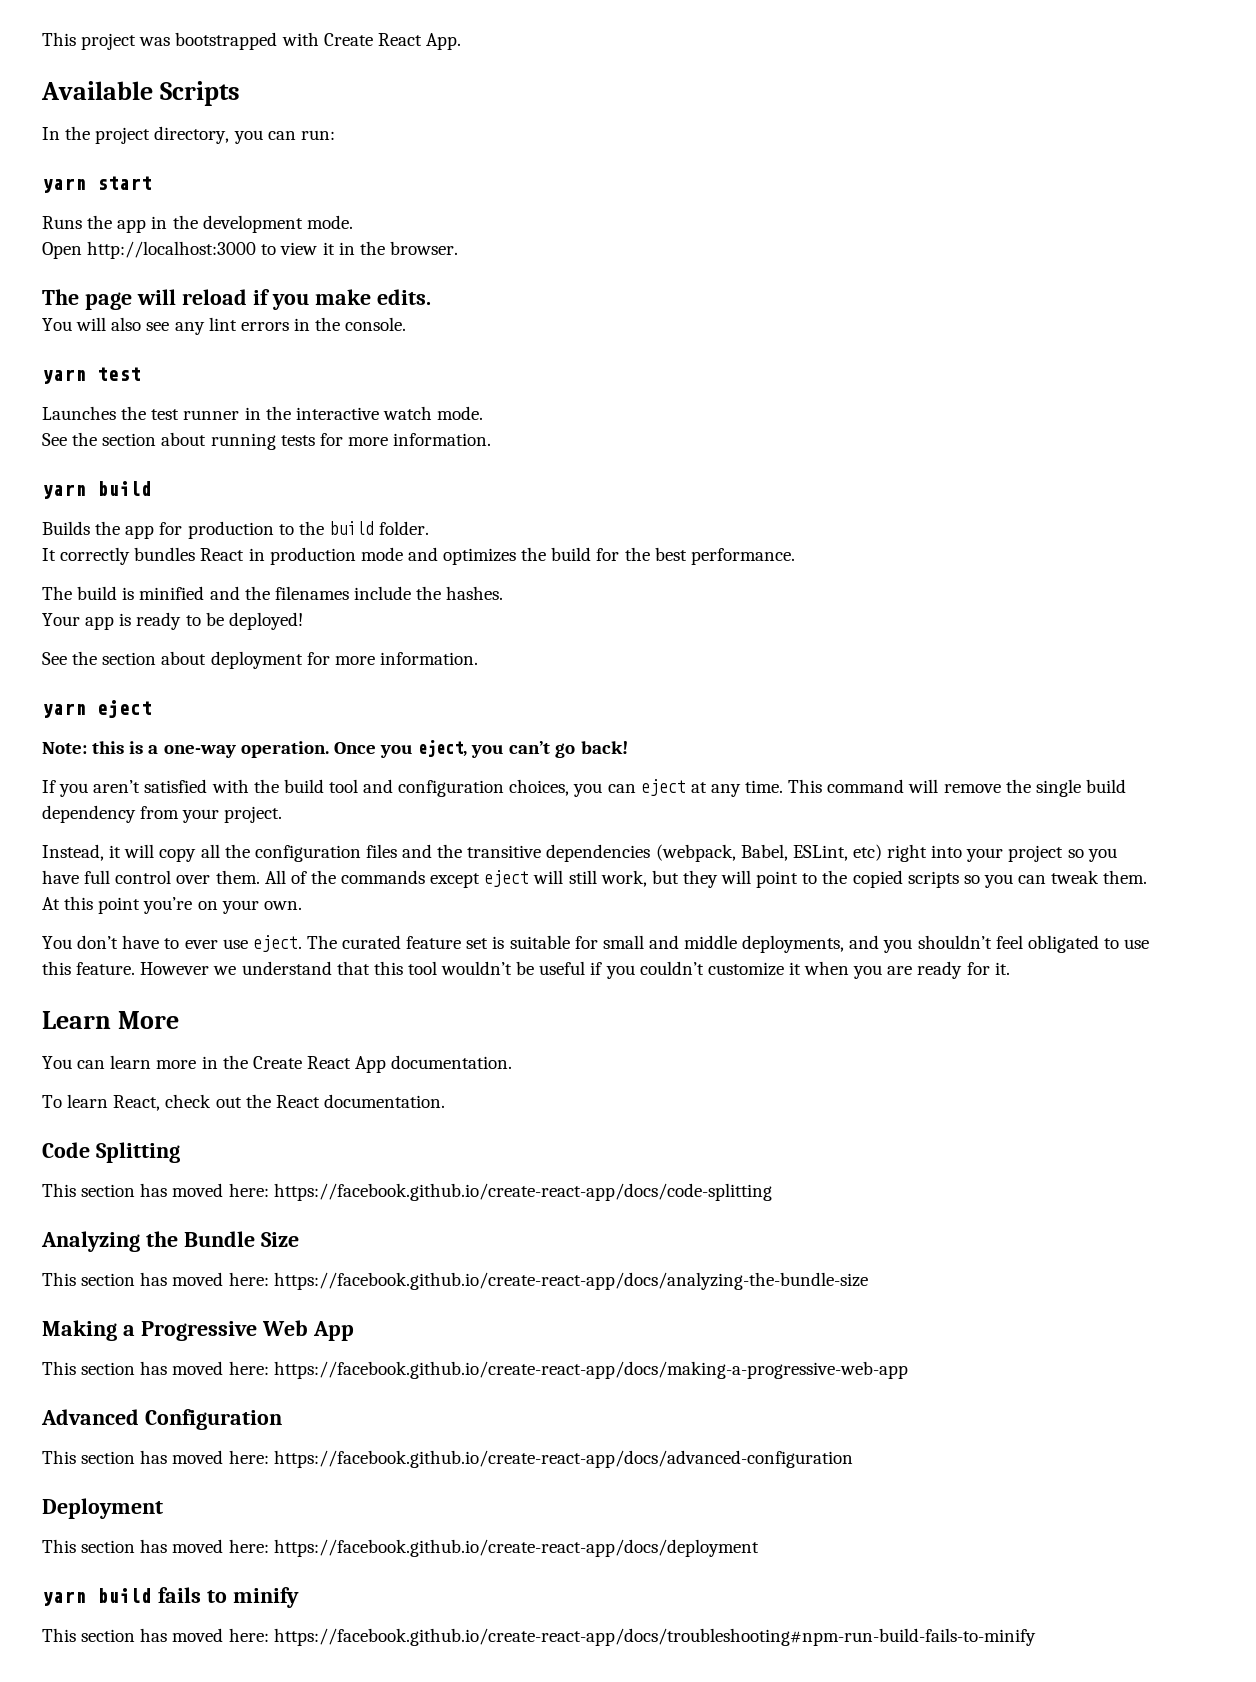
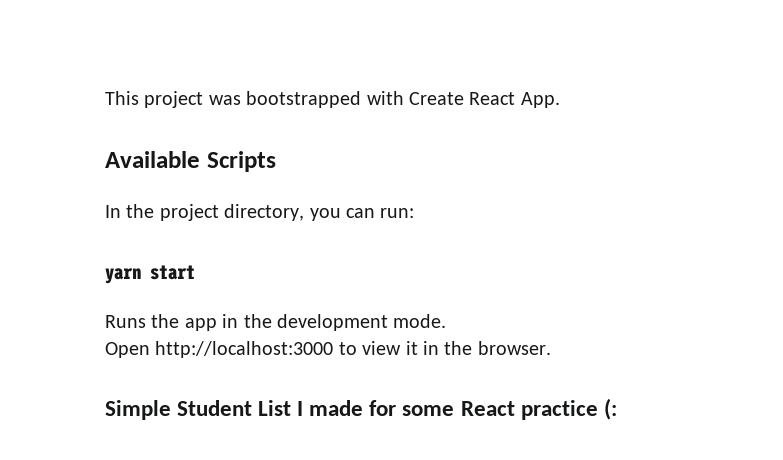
- The page will reload if you make edits.
- You will also see any lint errors in the console.
- yarn test
- Launches the test runner in the interactive watch mode.
- See the section about running tests for more information.
- yarn build
- Builds the app for production to the build folder.
- It correctly bundles React in production mode and optimizes the build for the best performance.
- The build is minified and the filenames include the hashes.
- Your app is ready to be deployed!
- See the section about deployment for more information.
- yarn eject
- Note: this is a one-way operation. Once you eject, you can’t go back!
- If you aren’t satisfied with the build tool and configuration choices, you can eject at any time. This command will remove the single build dependency from your project.
- Instead, it will copy all the configuration files and the transitive dependencies (webpack, Babel, ESLint, etc) right into your project so you have full control over them. All of the commands except eject will still work, but they will point to the copied scripts so you can tweak them. At this point you’re on your own.
- You don’t have to ever use eject. The curated feature set is suitable for small and middle deployments, and you shouldn’t feel obligated to use this feature. However we understand that this tool wouldn’t be useful if you couldn’t customize it when you are ready for it.
- Learn More
- You can learn more in the Create React App documentation.
- To learn React, check out the React documentation.
- Code Splitting
- This section has moved here: https://facebook.github.io/create-react-app/docs/code-splitting
- Analyzing the Bundle Size
- This section has moved here: https://facebook.github.io/create-react-app/docs/analyzing-the-bundle-size
- Making a Progressive Web App
- This section has moved here: https://facebook.github.io/create-react-app/docs/making-a-progressive-web-app
- Advanced Configuration
- This section has moved here: https://facebook.github.io/create-react-app/docs/advanced-configuration
- Deployment
- This section has moved here: https://facebook.github.io/create-react-app/docs/deployment
- yarn build fails to minify
- This section has moved here: https://facebook.github.io/create-react-app/docs/troubleshooting#npm-run-build-fails-to-minify
+ Simple Student List I made for some React practice (:

